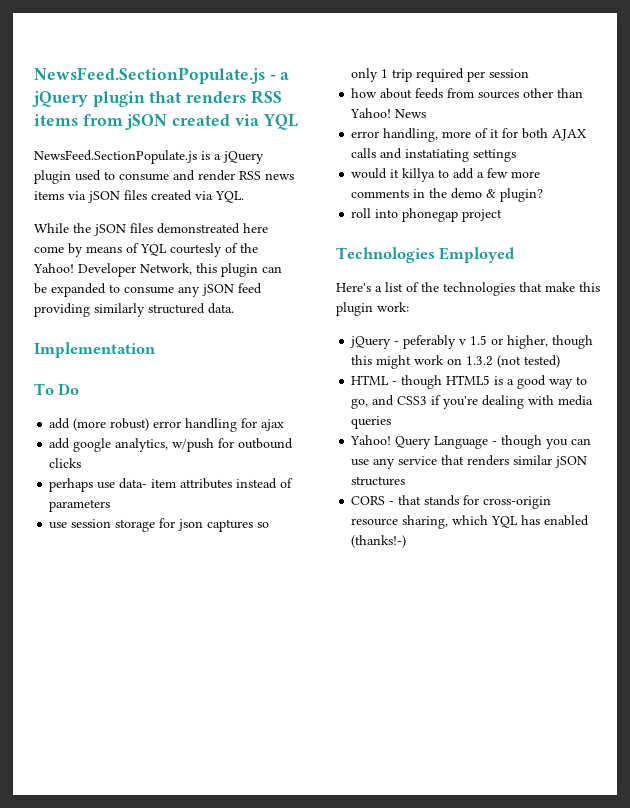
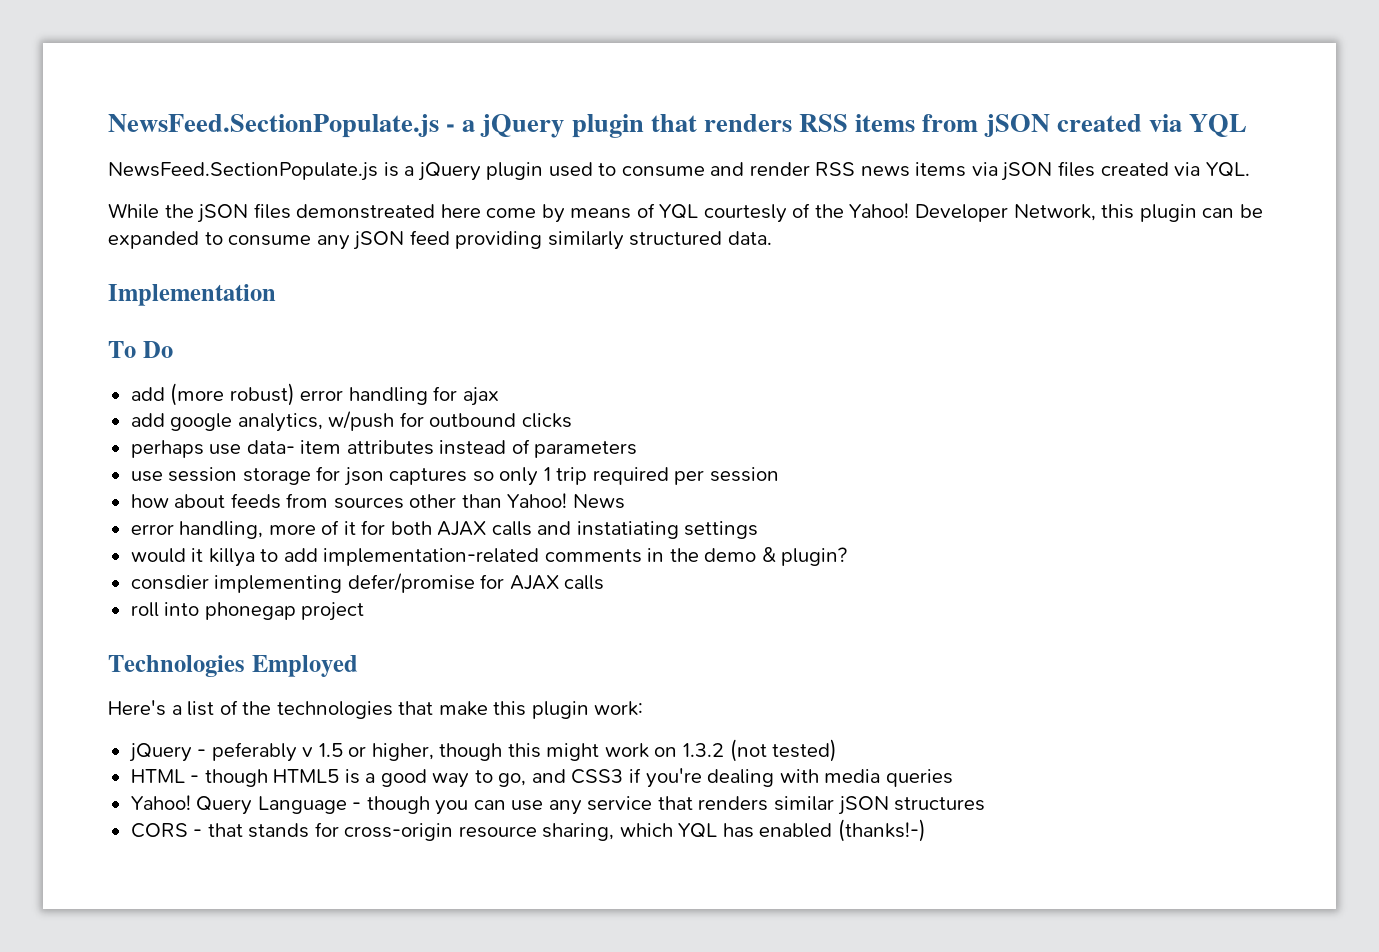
- would it killya to add a few more comments in the demo & plugin?
+ would it killya to add implementation-related comments in the demo & plugin?
+ consdier implementing defer/promise for AJAX calls

